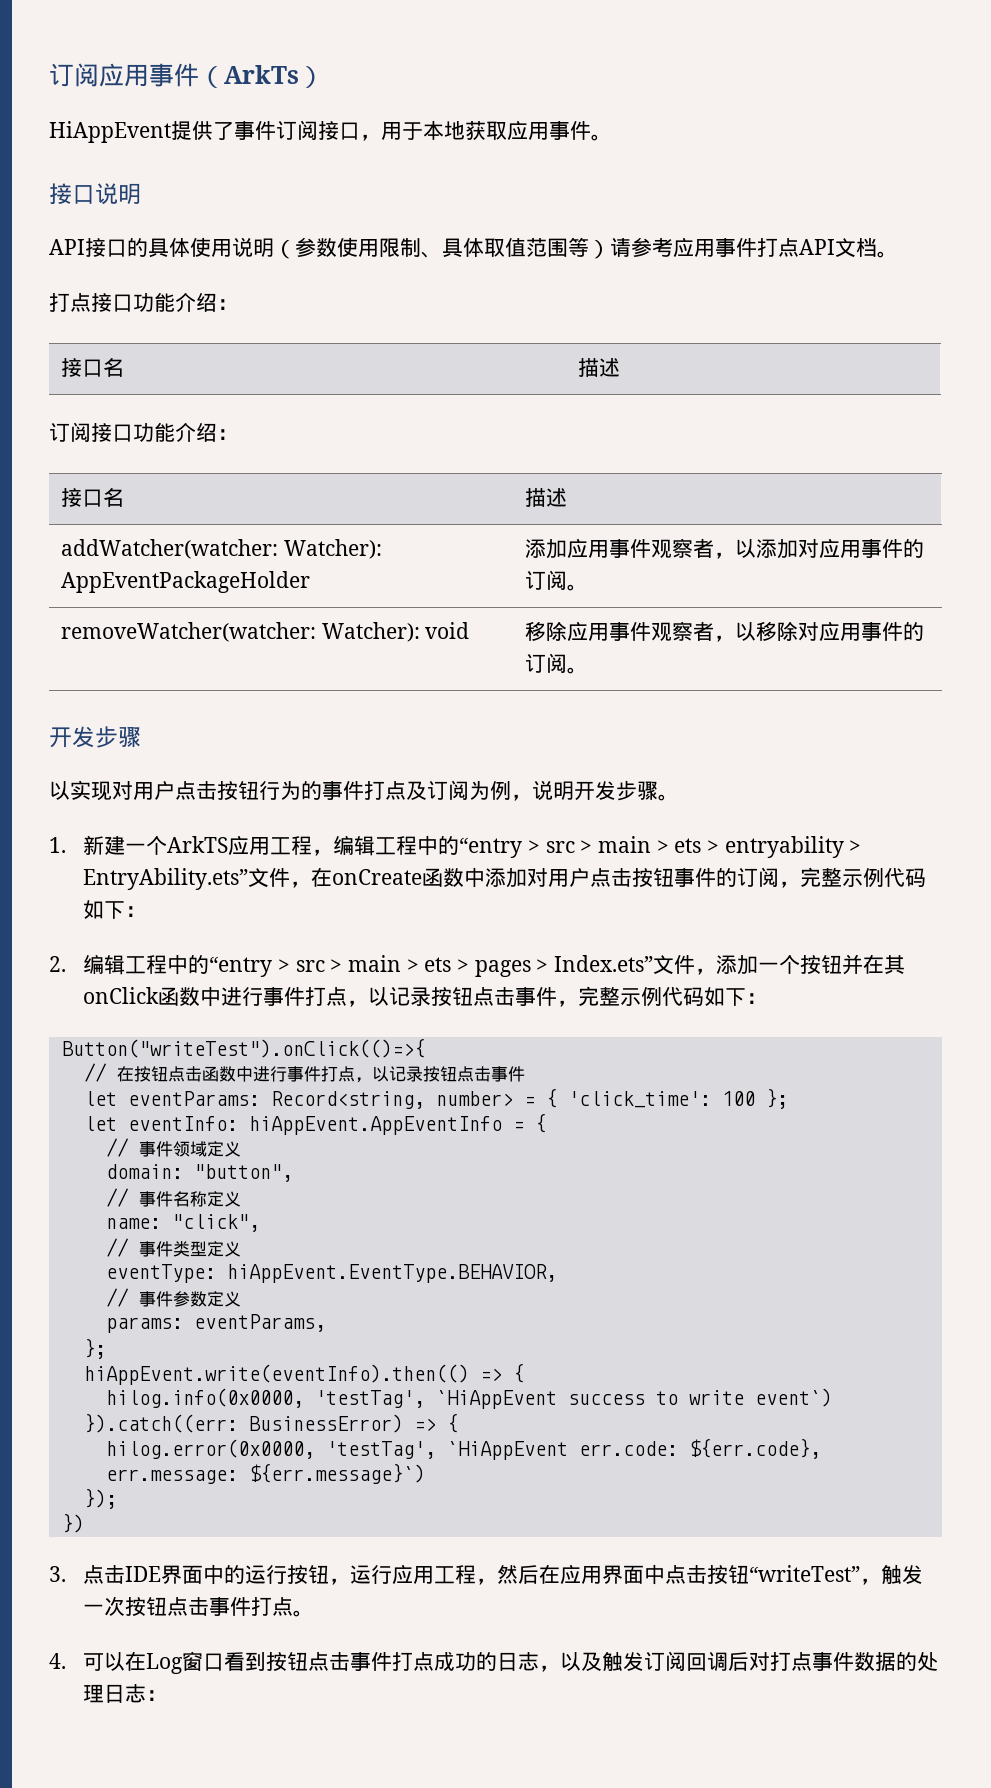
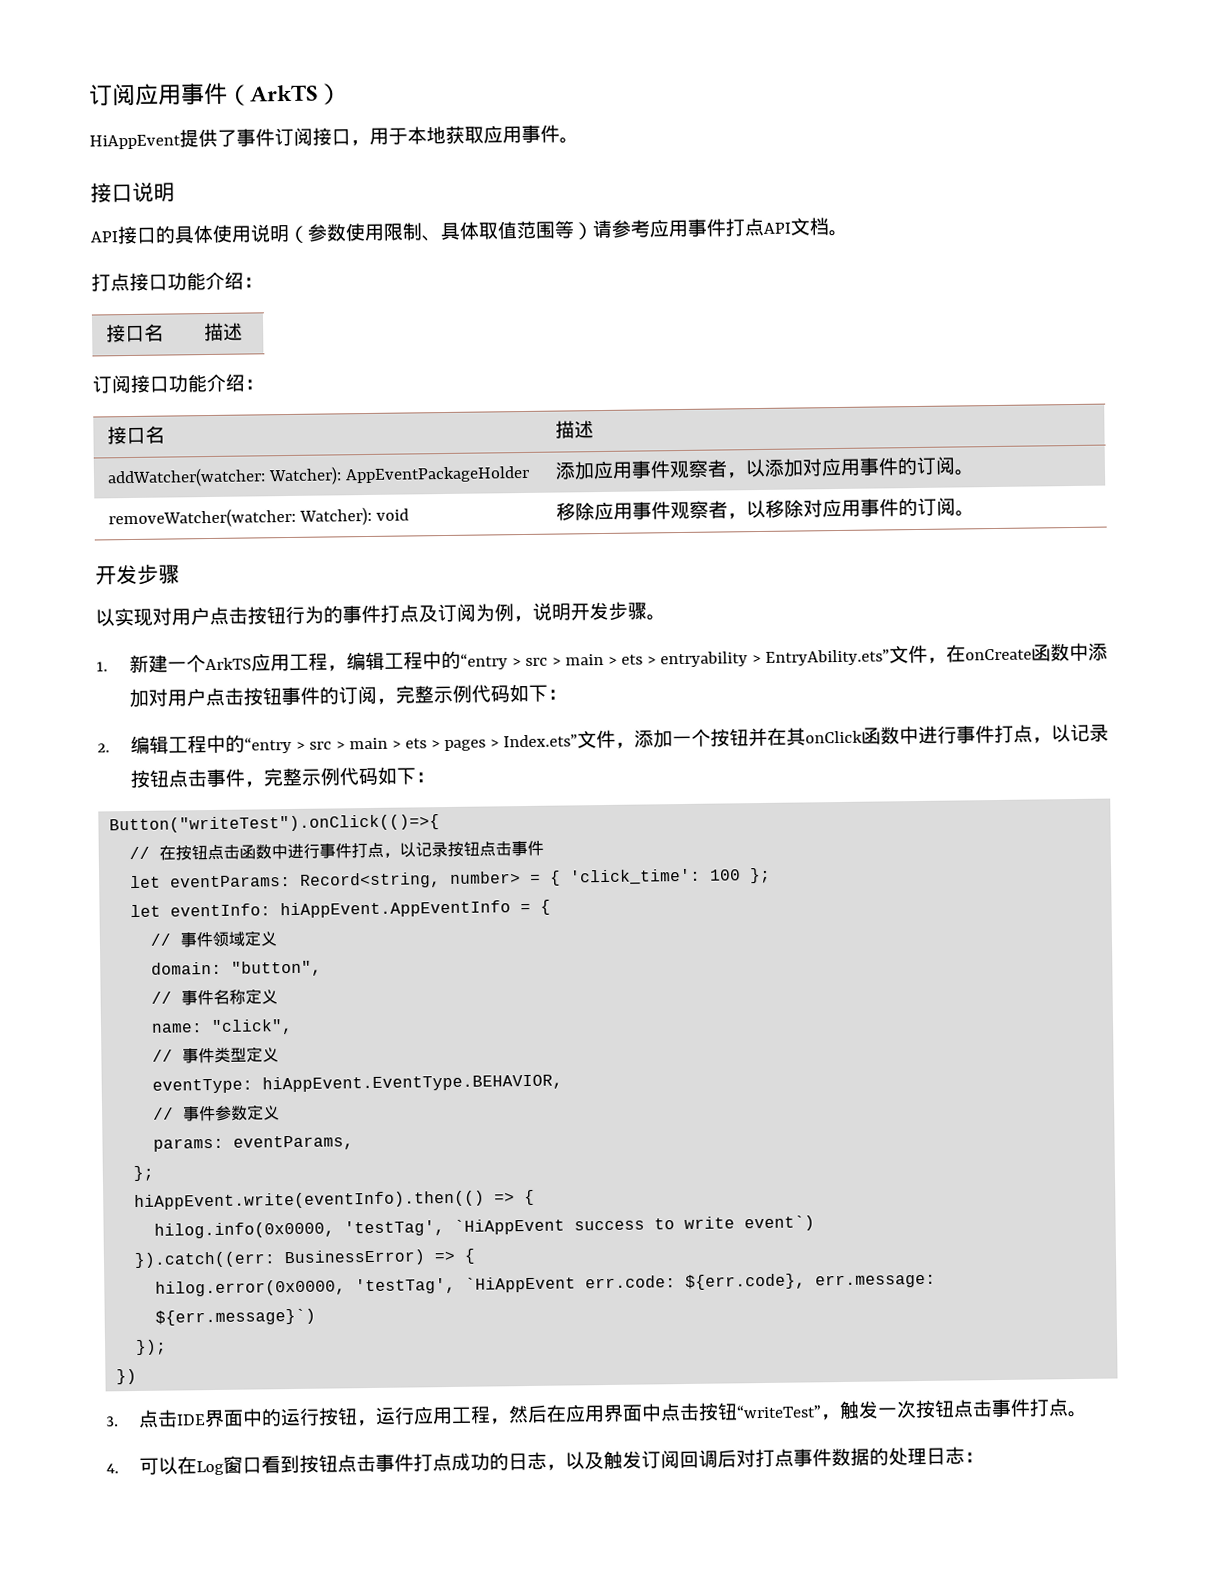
- 订阅应用事件（ArkTs）
+ 订阅应用事件（ArkTS）

